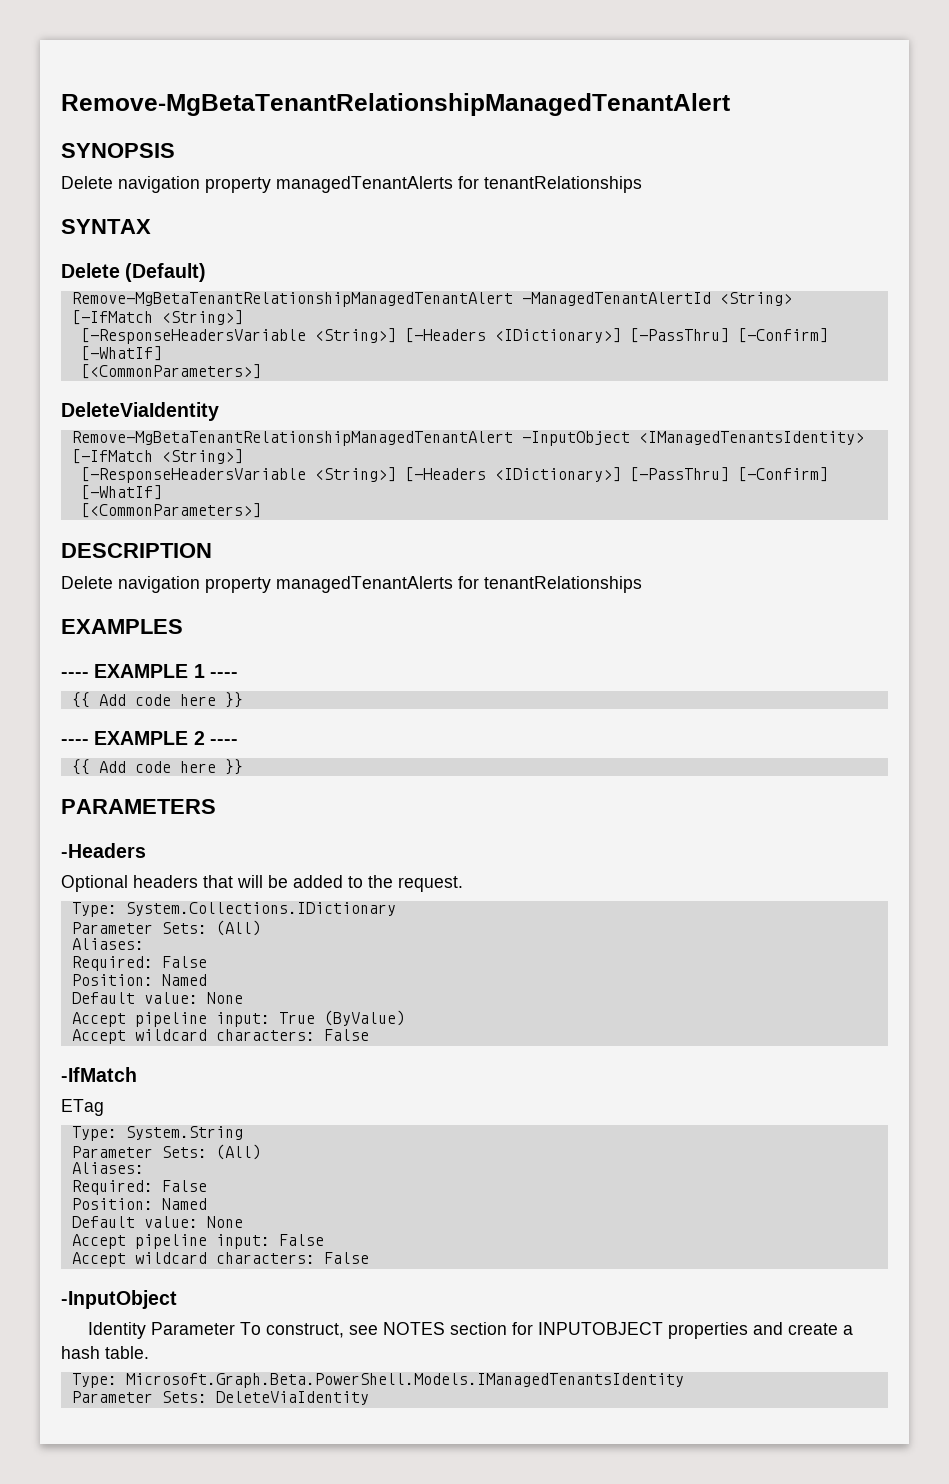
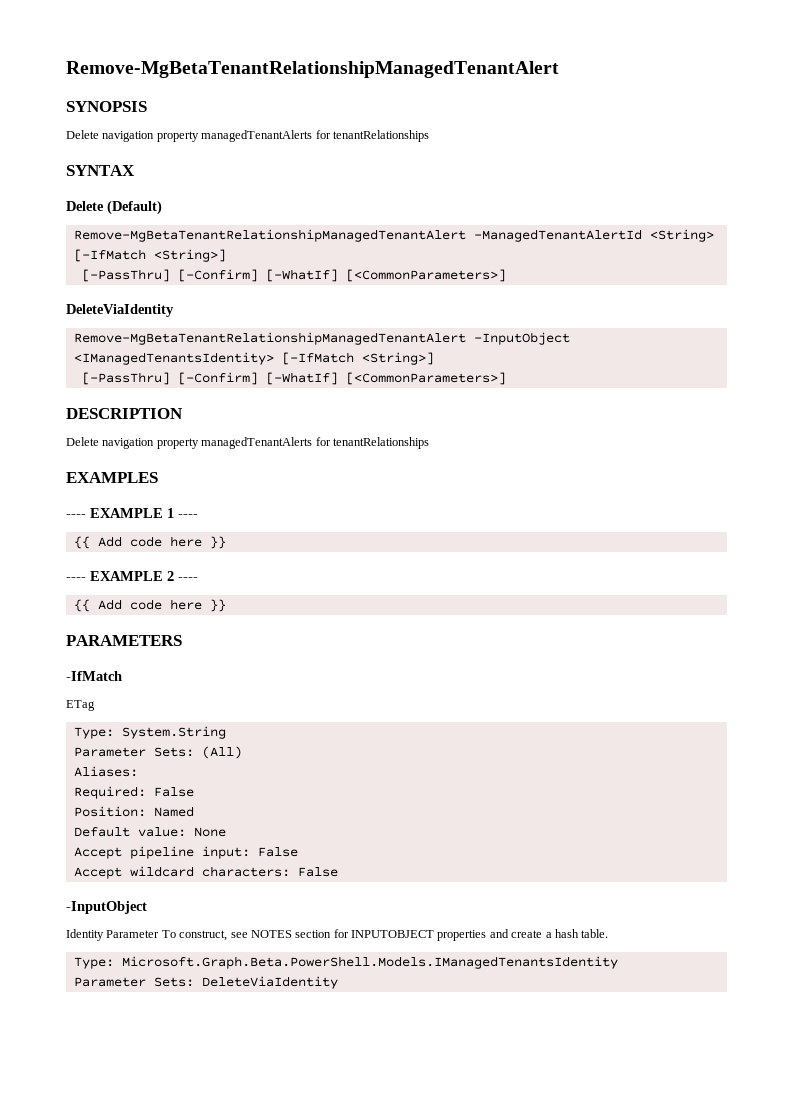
  Remove-MgBetaTenantRelationshipManagedTenantAlert -ManagedTenantAlertId <String> [-IfMatch <String>]
- [-ResponseHeadersVariable <String>] [-Headers <IDictionary>] [-PassThru] [-Confirm] [-WhatIf]
- [<CommonParameters>]
+ [-PassThru] [-Confirm] [-WhatIf] [<CommonParameters>]
  Remove-MgBetaTenantRelationshipManagedTenantAlert -InputObject <IManagedTenantsIdentity> [-IfMatch <String>]
- [-ResponseHeadersVariable <String>] [-Headers <IDictionary>] [-PassThru] [-Confirm] [-WhatIf]
- [<CommonParameters>]
+ [-PassThru] [-Confirm] [-WhatIf] [<CommonParameters>]
- -Headers
- Optional headers that will be added to the request.
- Type: System.Collections.IDictionary
- Parameter Sets: (All)
- Aliases:
- Required: False
- Position: Named
- Default value: None
- Accept pipeline input: True (ByValue)
- Accept wildcard characters: False

